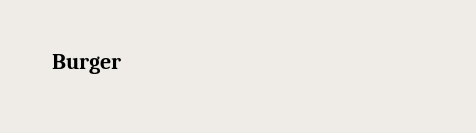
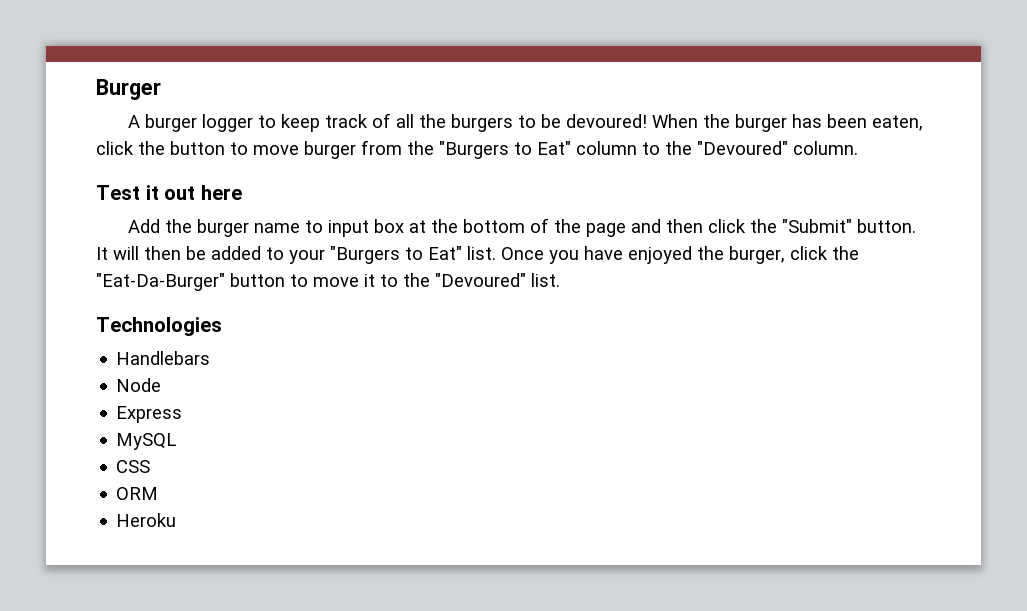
+ A burger logger to keep track of all the burgers to be devoured! When the burger has been eaten, click the button to move burger from the "Burgers to Eat" column to the "Devoured" column.
+ Test it out here
+ Add the burger name to input box at the bottom of the page and then click the "Submit" button. It will then be added to your "Burgers to Eat" list. Once you have enjoyed the burger, click the "Eat-Da-Burger" button to move it to the "Devoured" list.
+ Technologies
+ Handlebars
+ Node
+ Express
+ MySQL
+ CSS
+ ORM
+ Heroku

